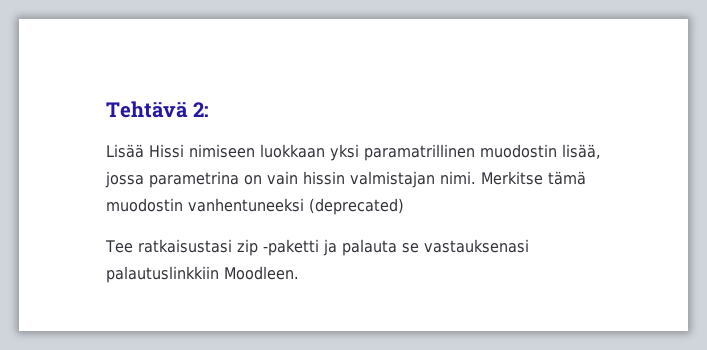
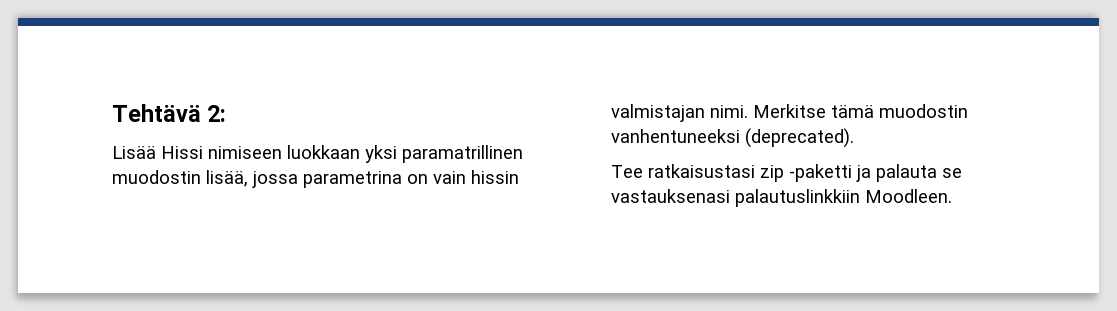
- Merkitse tämä muodostin vanhentuneeksi (deprecated)
+ Merkitse tämä muodostin vanhentuneeksi (deprecated).

